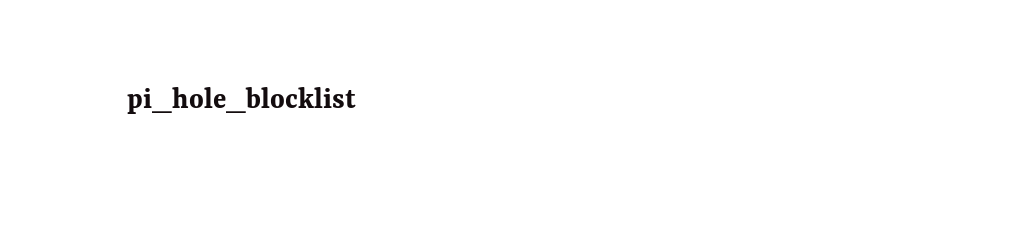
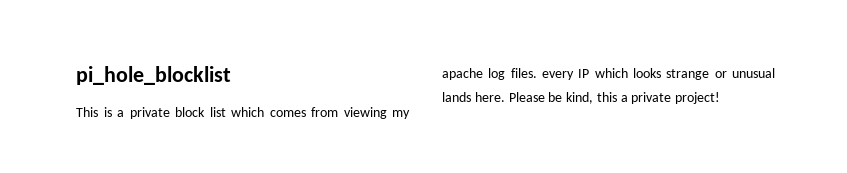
+ This is a private block list which comes from viewing my apache log files. every IP which looks strange or unusual lands here. Please be kind, this a private project!

